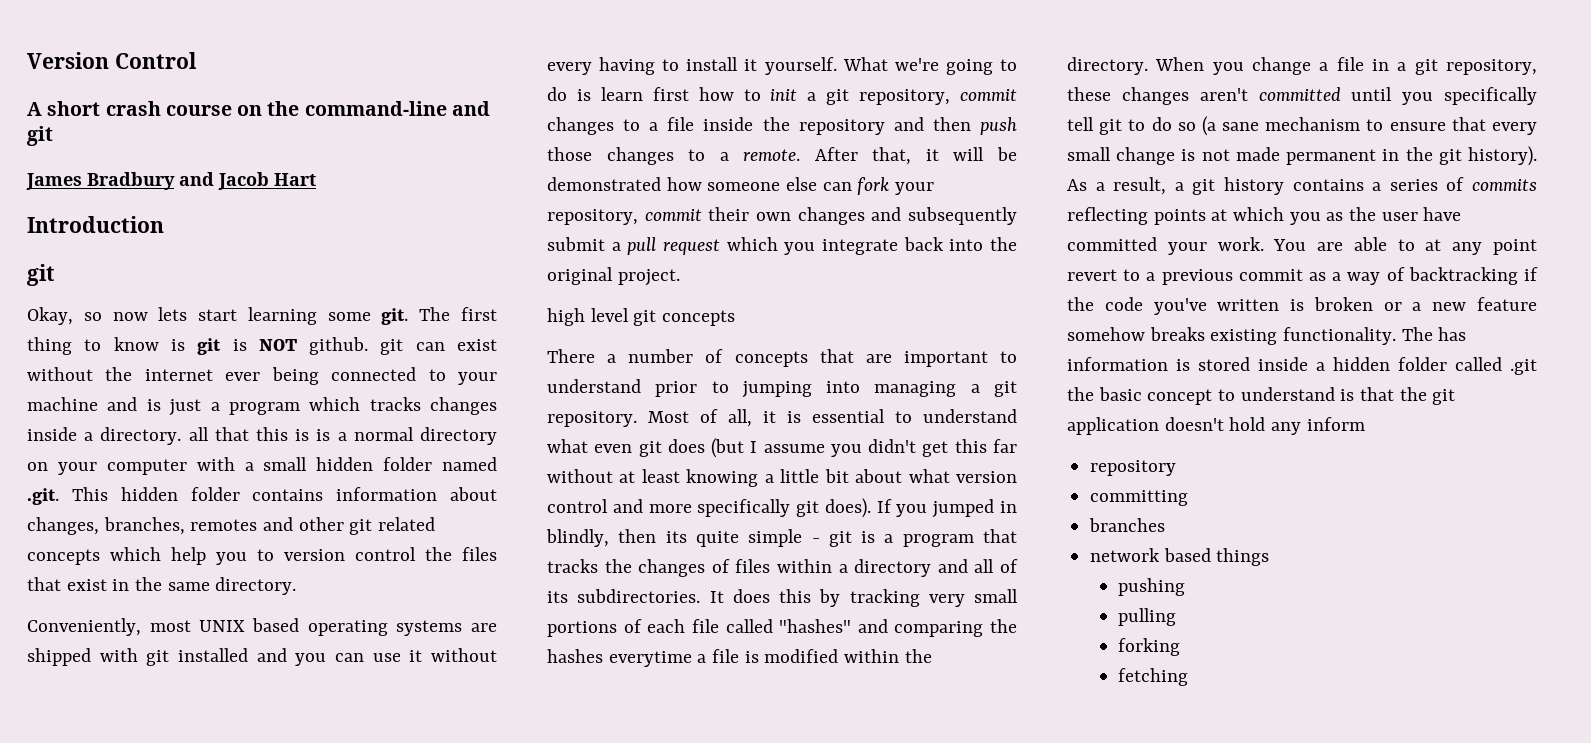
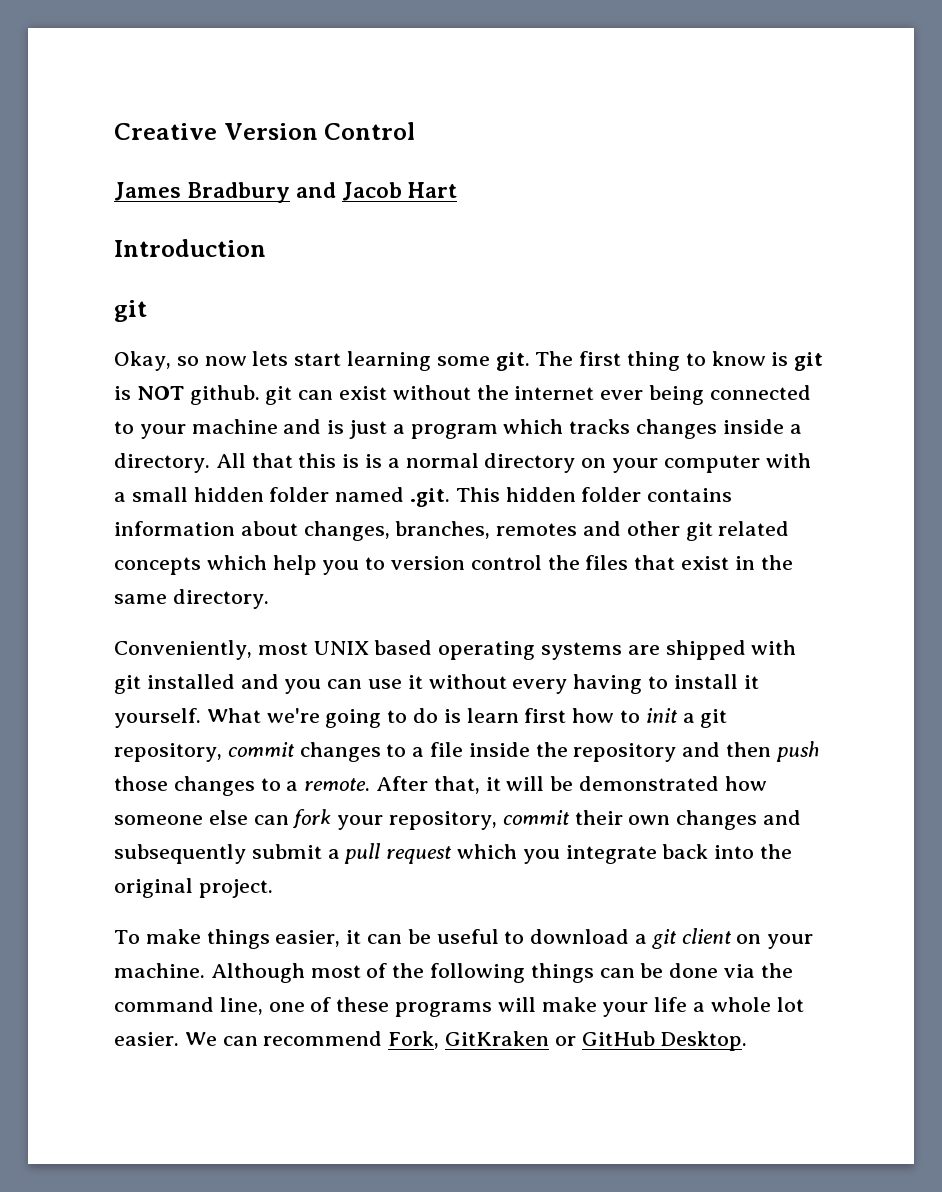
- Version Control
+ Creative Version Control
- A short crash course on the command-line and git
- The first thing to know is git is NOT github. git can exist without the internet ever being connected to your machine and is just a program which tracks changes inside a directory. all that this is is a normal directory on your computer with a small hidden folder named .git. This hidden folder contains information about changes, branches, remotes and other git related concepts which help you to version control the files that exist in the same directory.
+ The first thing to know is git is NOT github. git can exist without the internet ever being connected to your machine and is just a program which tracks changes inside a directory. All that this is is a normal directory on your computer with a small hidden folder named .git. This hidden folder contains information about changes, branches, remotes and other git related concepts which help you to version control the files that exist in the same directory.
- high level git concepts
- There a number of concepts that are important to understand prior to jumping into managing a git repository. Most of all, it is essential to understand what even git does (but I assume you didn't get this far without at least knowing a little bit about what version control and more specifically git does). If you jumped in blindly, then its quite simple - git is a program that tracks the changes of files within a directory and all of its subdirectories. It does this by tracking very small portions of each file called "hashes" and comparing the hashes everytime a file is modified within the directory. When you change a file in a git repository, these changes aren't committed until you specifically tell git to do so (a sane mechanism to ensure that every small change is not made permanent in the git history). As a result, a git history contains a series of commits reflecting points at which you as the user have committed your work. You are able to at any point revert to a previous commit as a way of backtracking if the code you've written is broken or a new feature somehow breaks existing functionality. The has information is stored inside a hidden folder called .git the basic concept to understand is that the git application doesn't hold any inform
- repository
- committing
- branches
- network based things
- pushing
- pulling
- forking
- fetching
+ To make things easier, it can be useful to download a git client on your machine. Although most of the following things can be done via the command line, one of these programs will make your life a whole lot easier. We can recommend Fork, GitKraken or GitHub Desktop.

